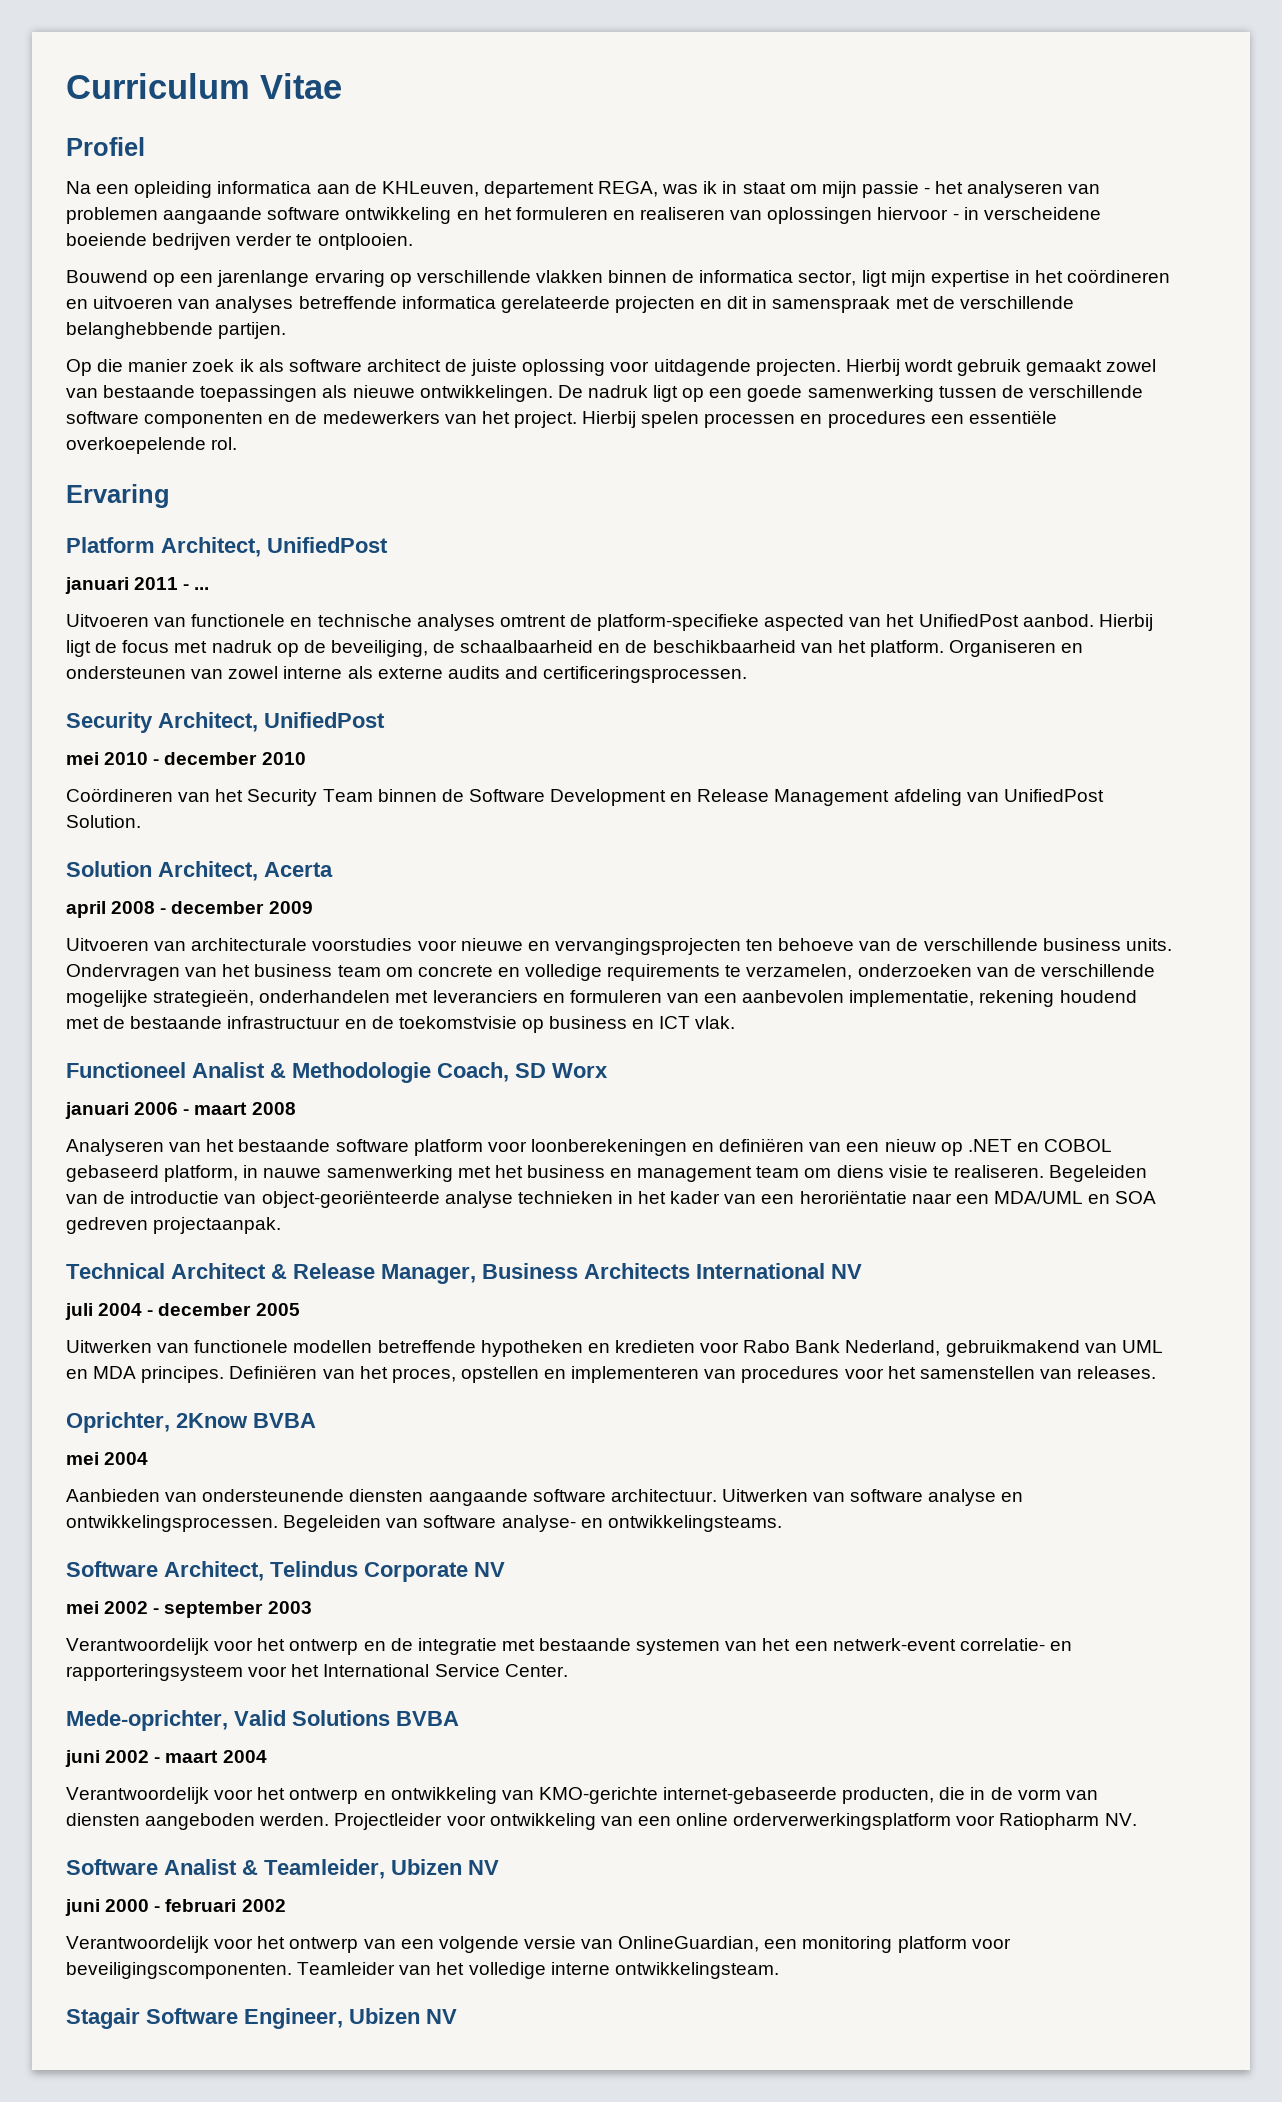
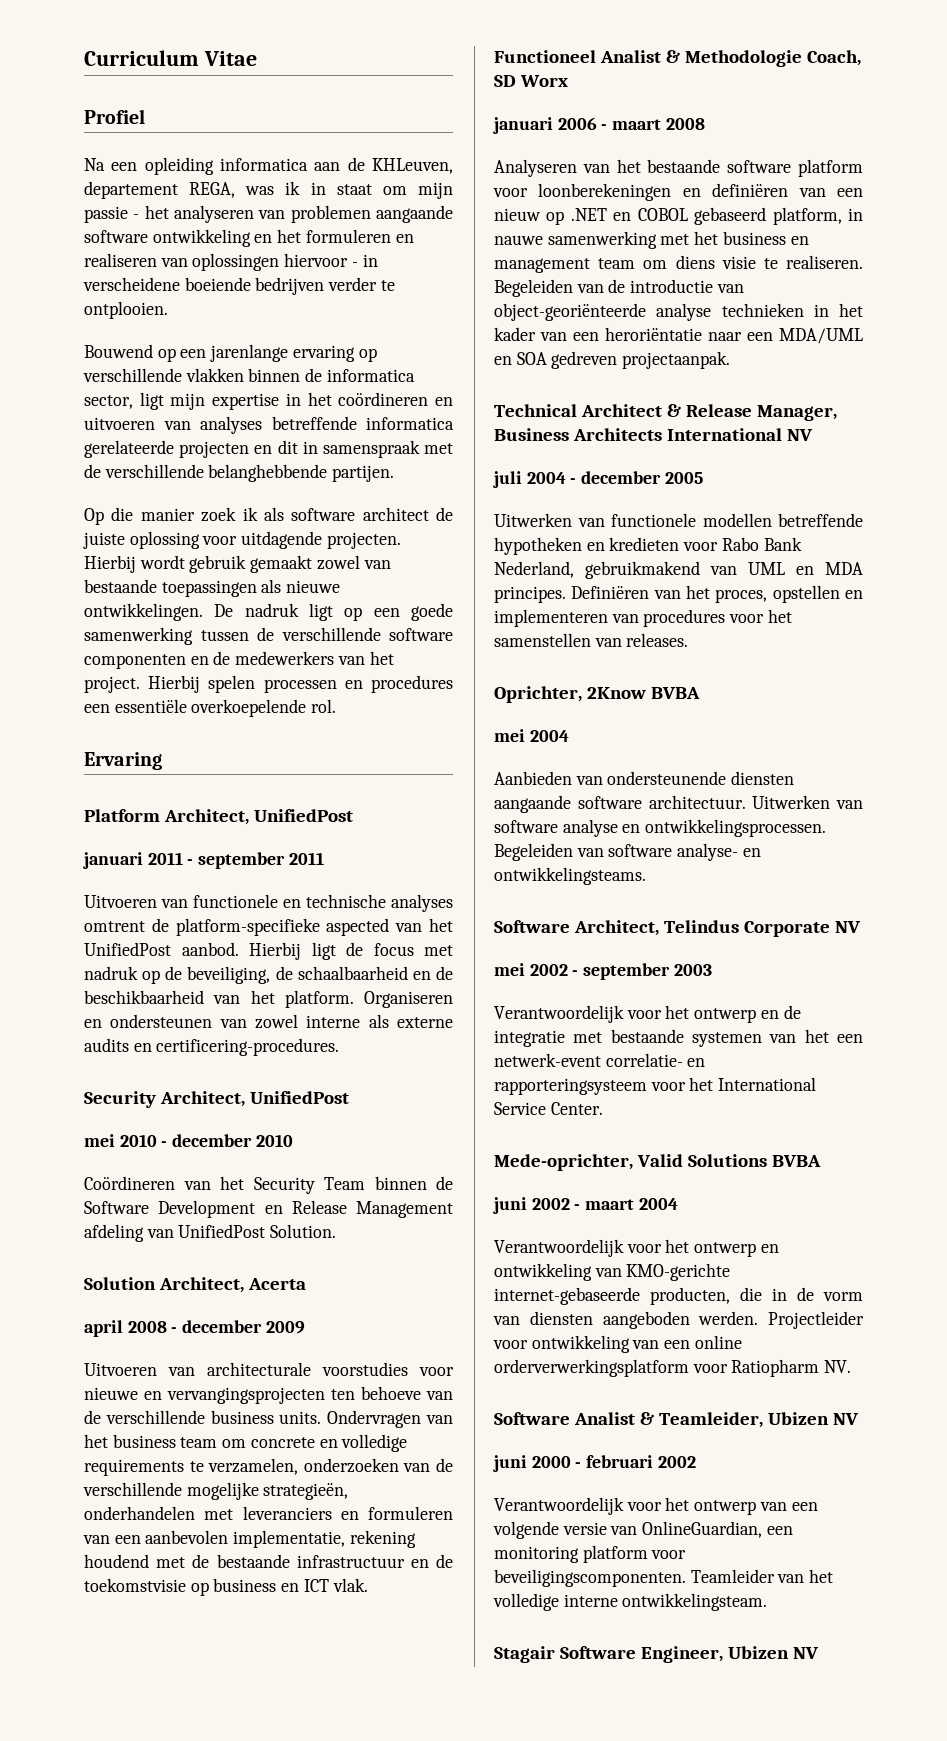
- januari 2011 - ...
+ januari 2011 - september 2011
- Organiseren en ondersteunen van zowel interne als externe audits and certificeringsprocessen.
+ Organiseren en ondersteunen van zowel interne als externe audits en certificering-procedures.

